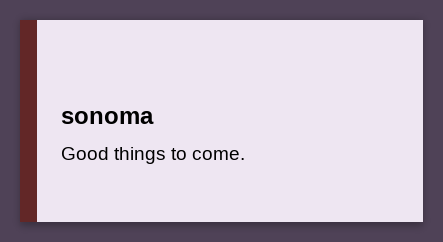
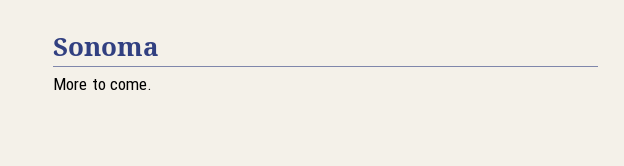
- sonoma
- Good things to come.
+ Sonoma
+ More to come.

